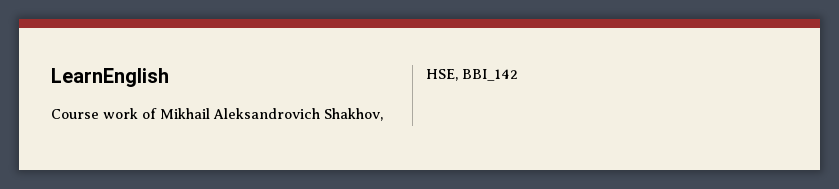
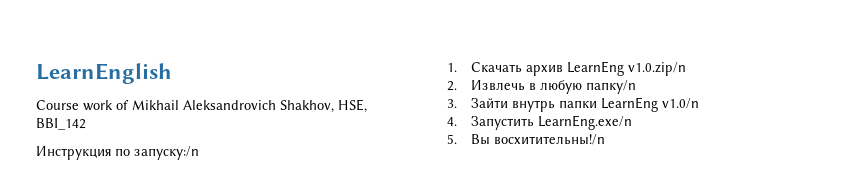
+ Инструкция по запуску:/n
+ 1. Скачать архив LearnEng v1.0.zip/n
+ 2. Извлечь в любую папку/n
+ 3. Зайти внутрь папки LearnEng v1.0/n
+ 4. Запустить LearnEng.exe/n
+ 5. Вы восхитительны!/n

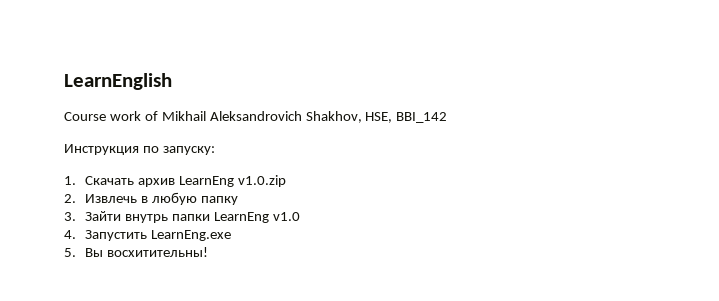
- Инструкция по запуску:/n
+ Инструкция по запуску:
- 1. Скачать архив LearnEng v1.0.zip/n
+ 1. Скачать архив LearnEng v1.0.zip
- 2. Извлечь в любую папку/n
+ 2. Извлечь в любую папку
- 3. Зайти внутрь папки LearnEng v1.0/n
+ 3. Зайти внутрь папки LearnEng v1.0
- 4. Запустить LearnEng.exe/n
+ 4. Запустить LearnEng.exe
- 5. Вы восхитительны!/n
+ 5. Вы восхитительны!

